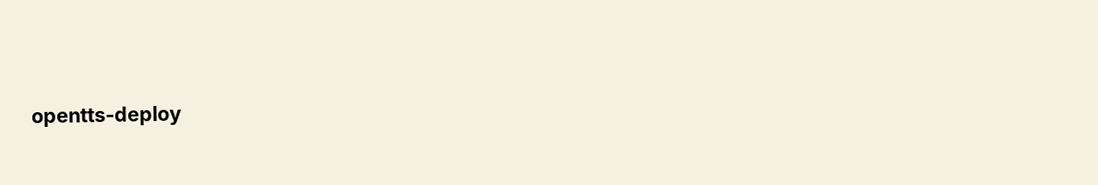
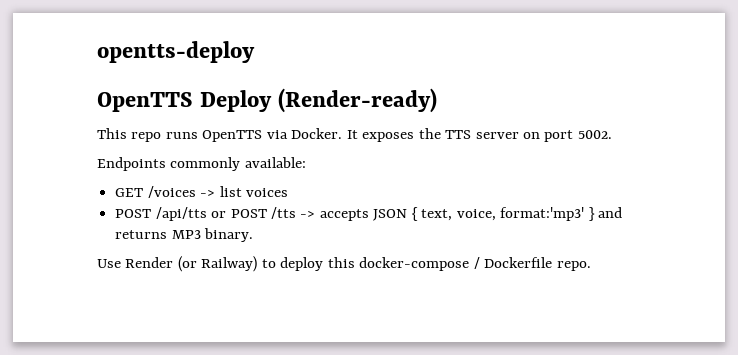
+ OpenTTS Deploy (Render-ready)
+ This repo runs OpenTTS via Docker. It exposes the TTS server on port 5002.
+ Endpoints commonly available:
+ GET /voices -> list voices
+ POST /api/tts or POST /tts -> accepts JSON { text, voice, format:'mp3' } and returns MP3 binary.
+ Use Render (or Railway) to deploy this docker-compose / Dockerfile repo.

